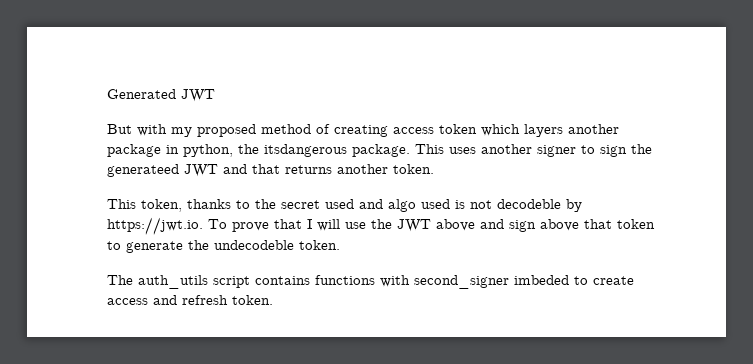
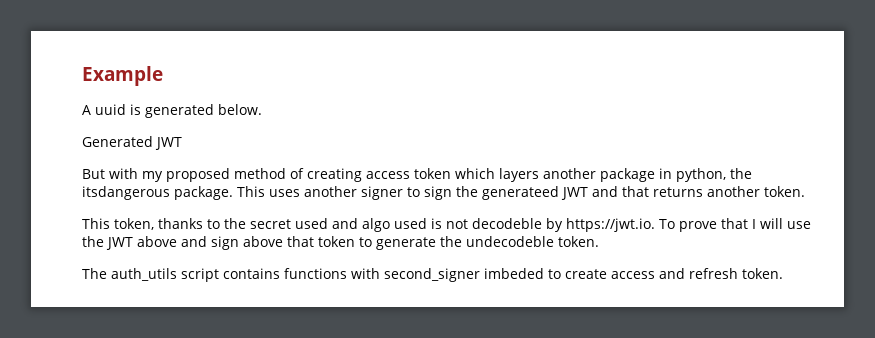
+ Example
+ A uuid is generated below.

